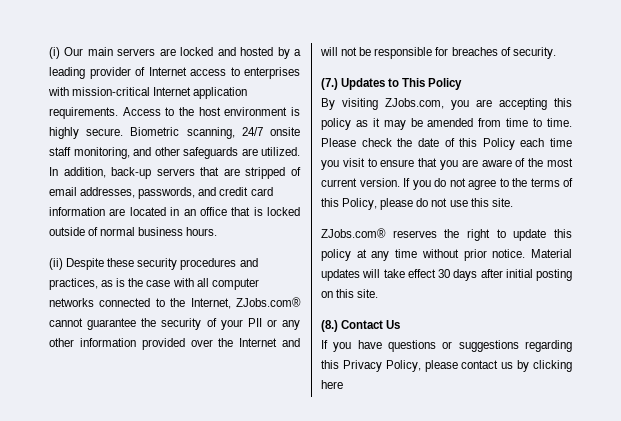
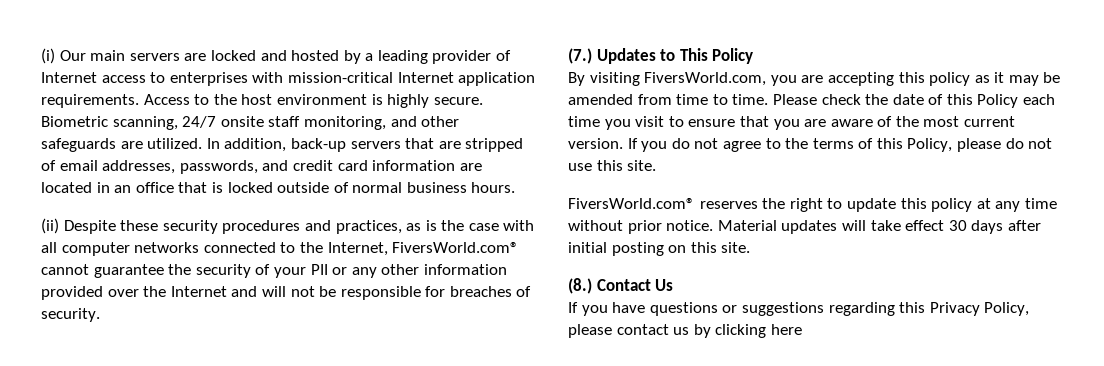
- (ii) Despite these security procedures and practices, as is the case with all computer networks connected to the Internet, ZJobs.com® cannot guarantee the security of your PII or any other information provided over the Internet and will not be responsible for breaches of security.
+ (ii) Despite these security procedures and practices, as is the case with all computer networks connected to the Internet, FiversWorld.com® cannot guarantee the security of your PII or any other information provided over the Internet and will not be responsible for breaches of security.
- By visiting ZJobs.com, you are accepting this policy as it may be amended from time to time.
+ By visiting FiversWorld.com, you are accepting this policy as it may be amended from time to time.
- ZJobs.com® reserves the right to update this policy at any time without prior notice.
+ FiversWorld.com® reserves the right to update this policy at any time without prior notice.

